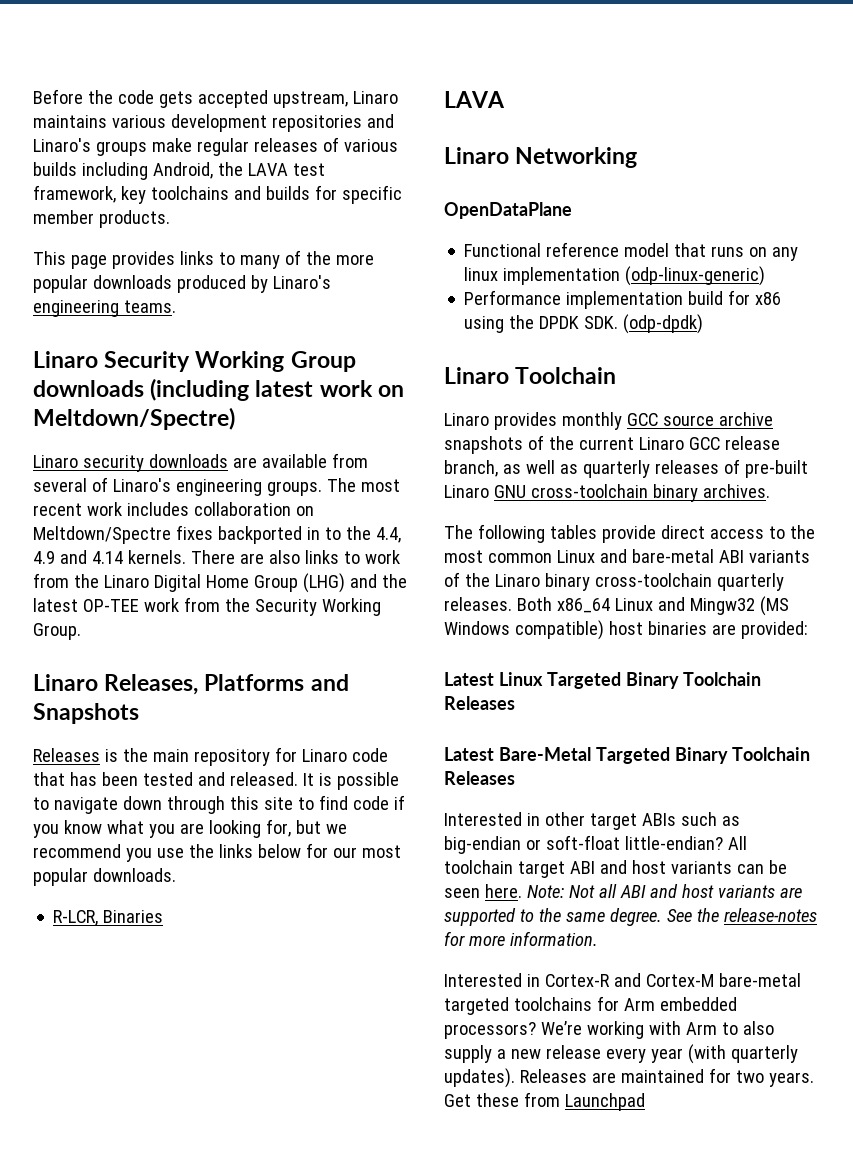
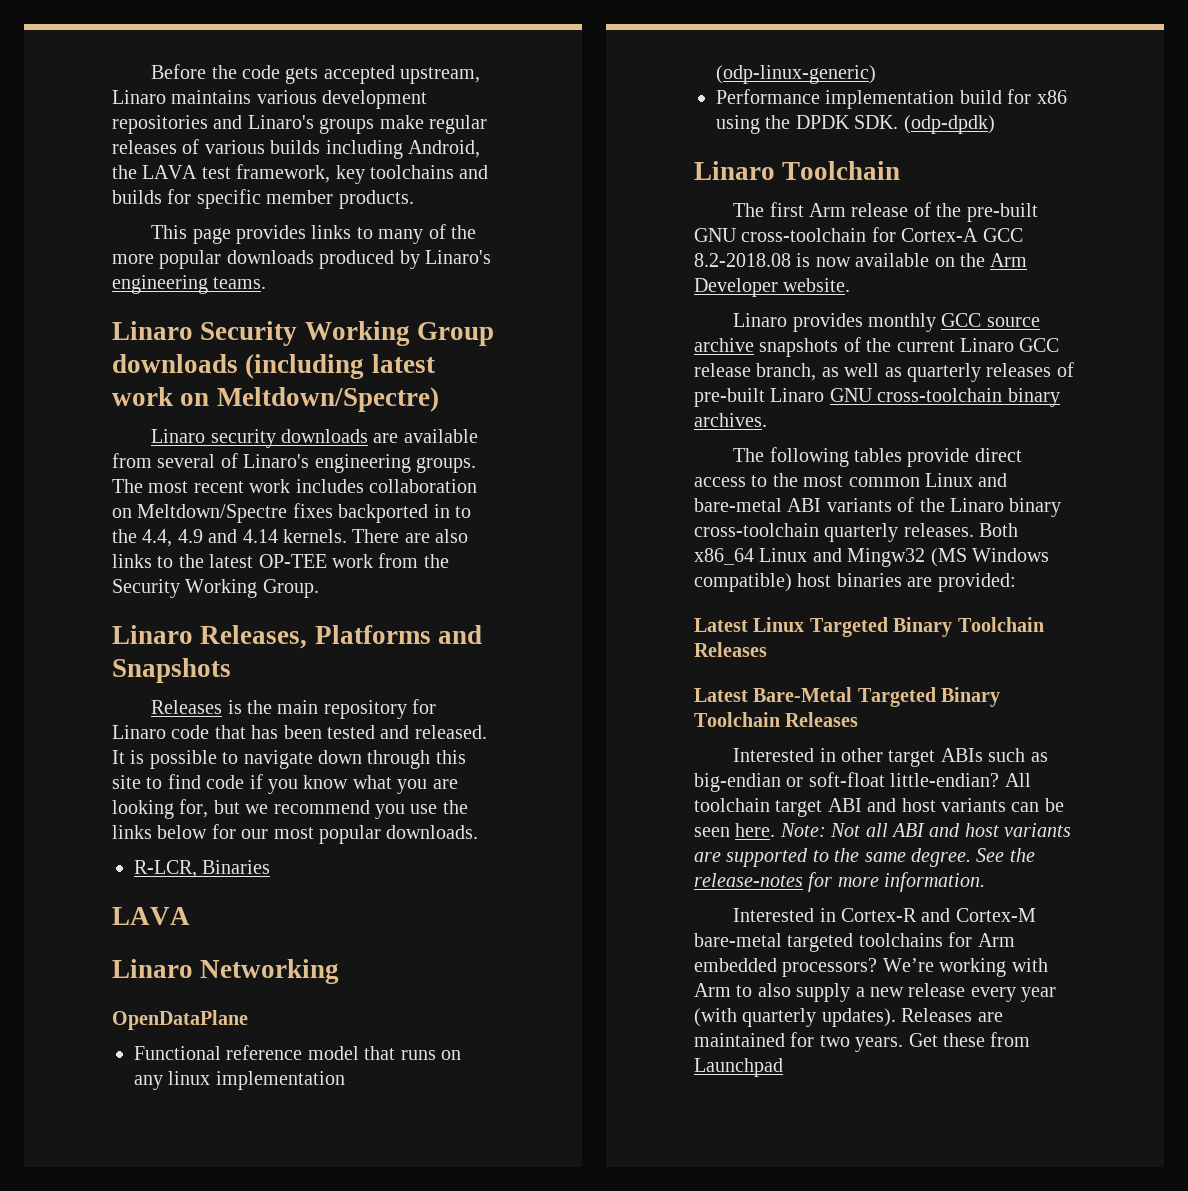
- There are also links to work from the Linaro Digital Home Group (LHG) and the latest OP-TEE work from the Security Working Group.
+ There are also links to the latest OP-TEE work from the Security Working Group.
+ The first Arm release of the pre-built GNU cross-toolchain for Cortex-A GCC 8.2-2018.08 is now available on the Arm Developer website.

